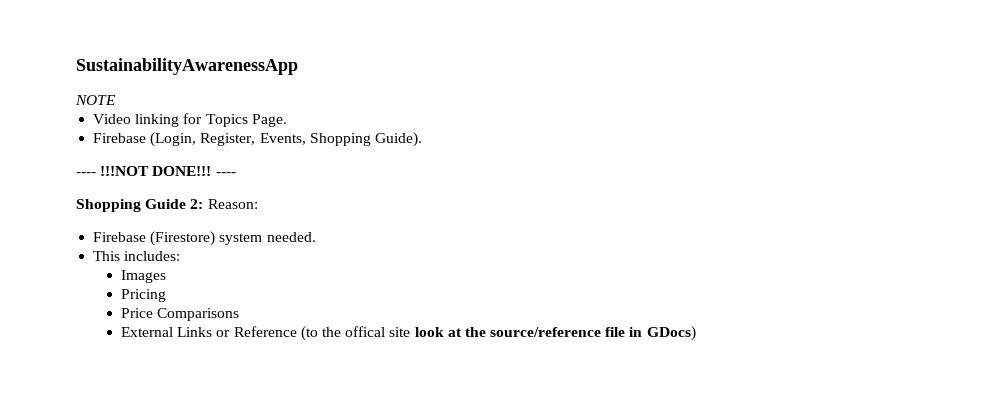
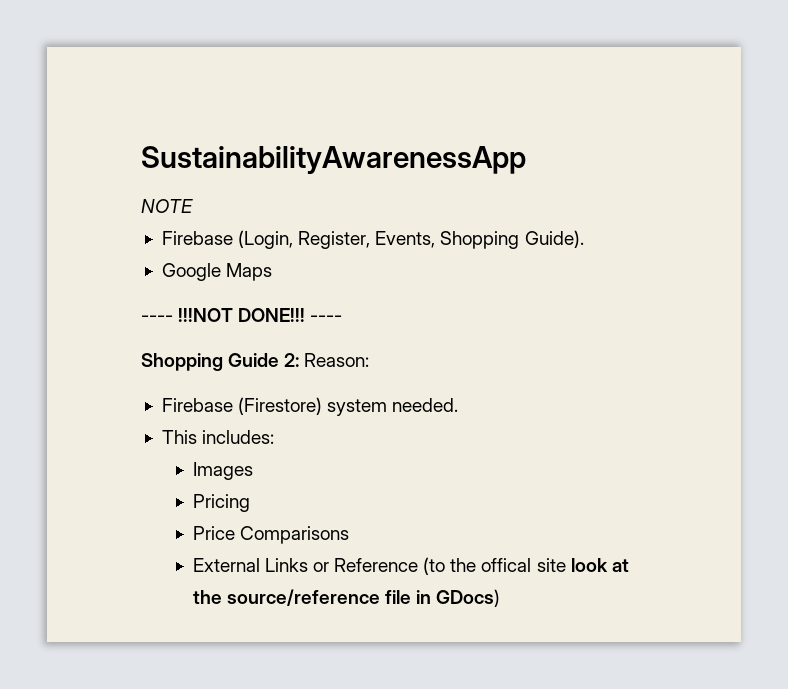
- Video linking for Topics Page.
+ Google Maps

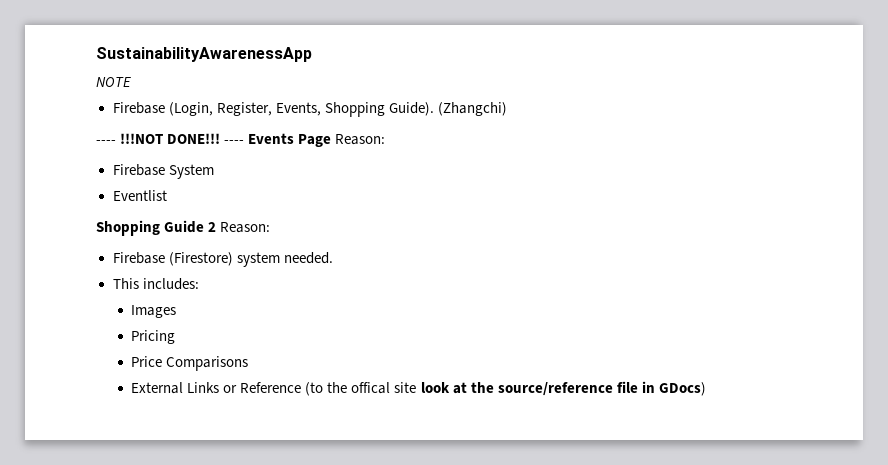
- Firebase (Login, Register, Events, Shopping Guide).
- Google Maps
+ Firebase (Login, Register, Events, Shopping Guide). (Zhangchi)
- ---- !!!NOT DONE!!! ----
+ ---- !!!NOT DONE!!! ---- Events Page Reason:
+ Firebase System
+ Eventlist
- Shopping Guide 2: Reason:
+ Shopping Guide 2 Reason:

